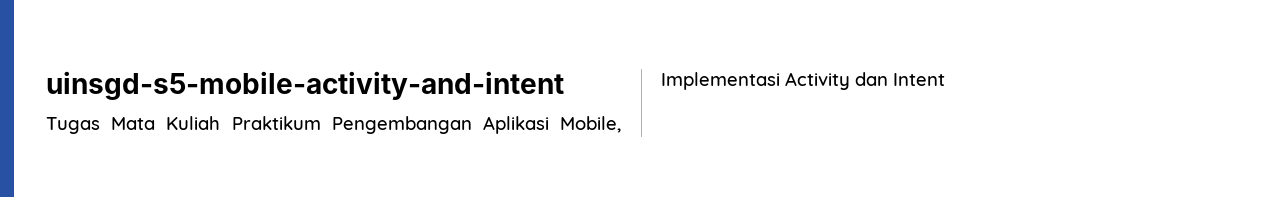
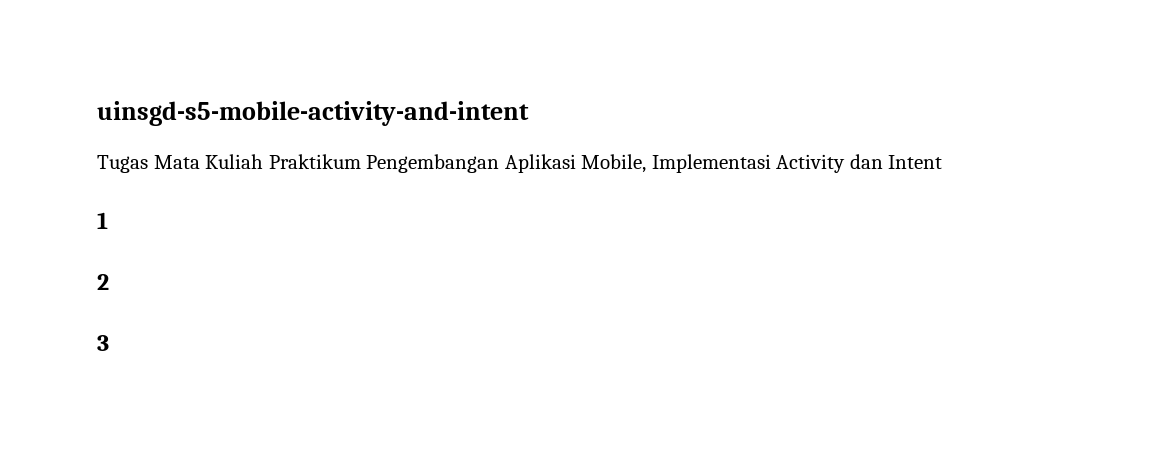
+ 1
+ 2
+ 3

